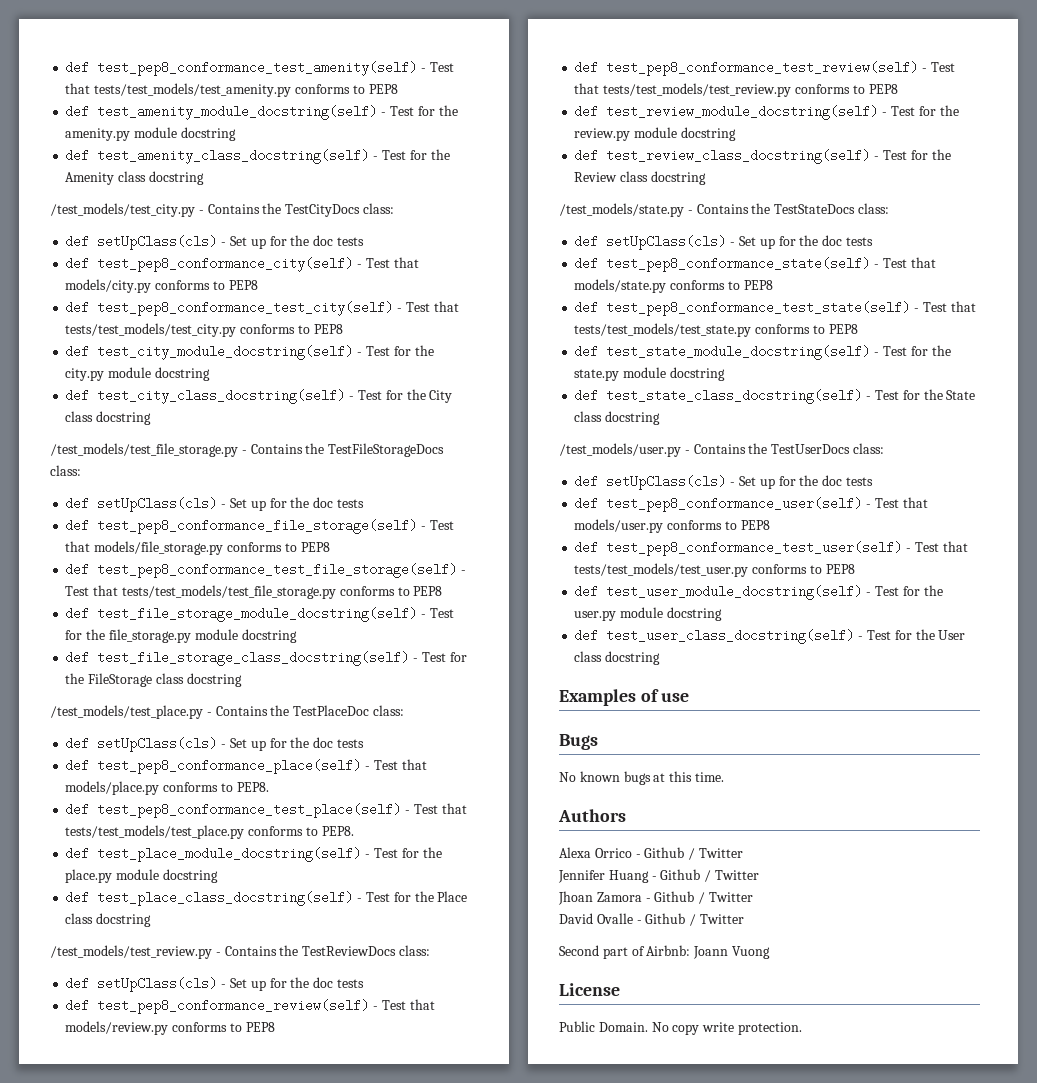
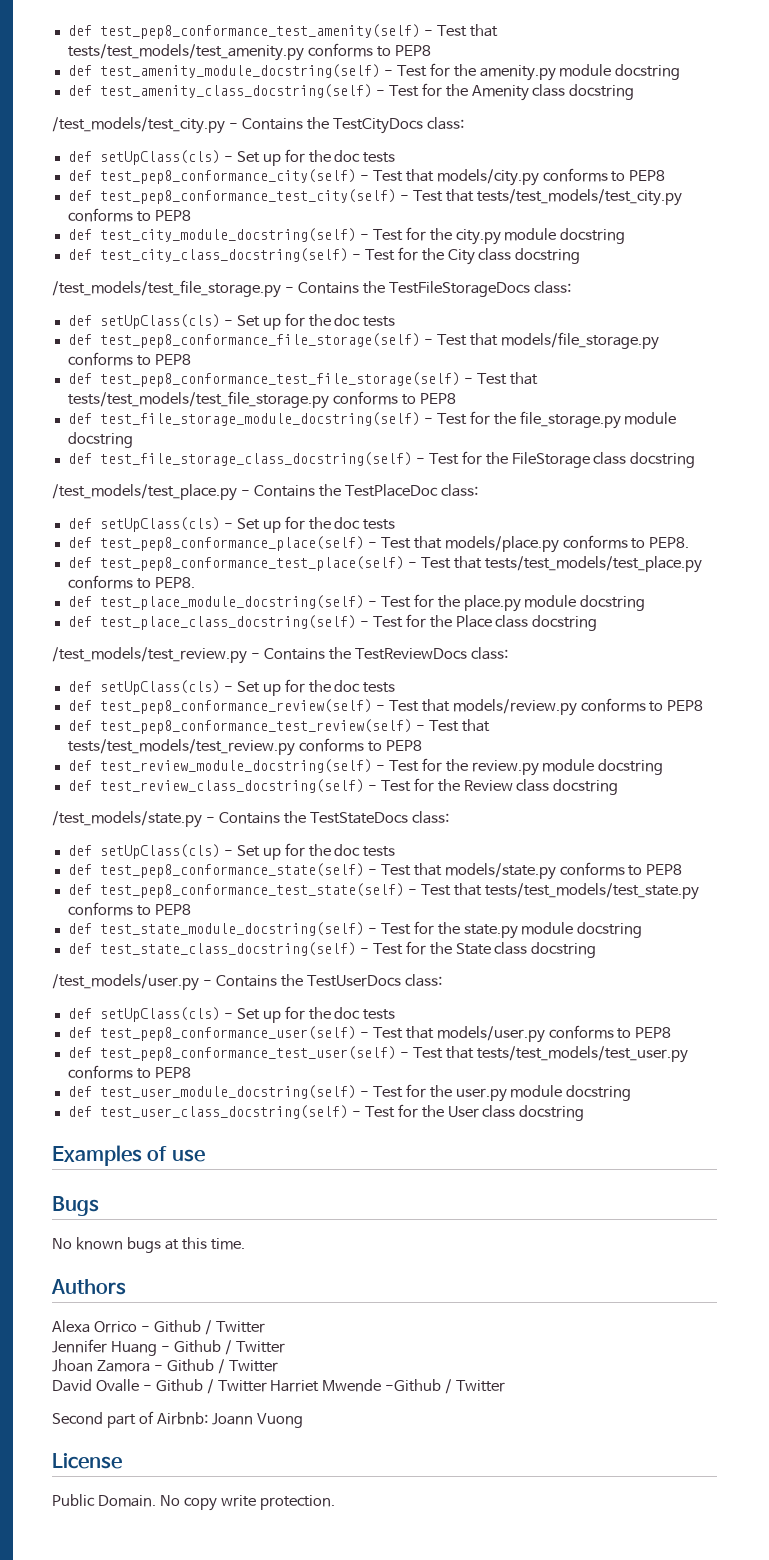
- David Ovalle - Github / Twitter
+ David Ovalle - Github / Twitter Harriet Mwende -Github / Twitter

